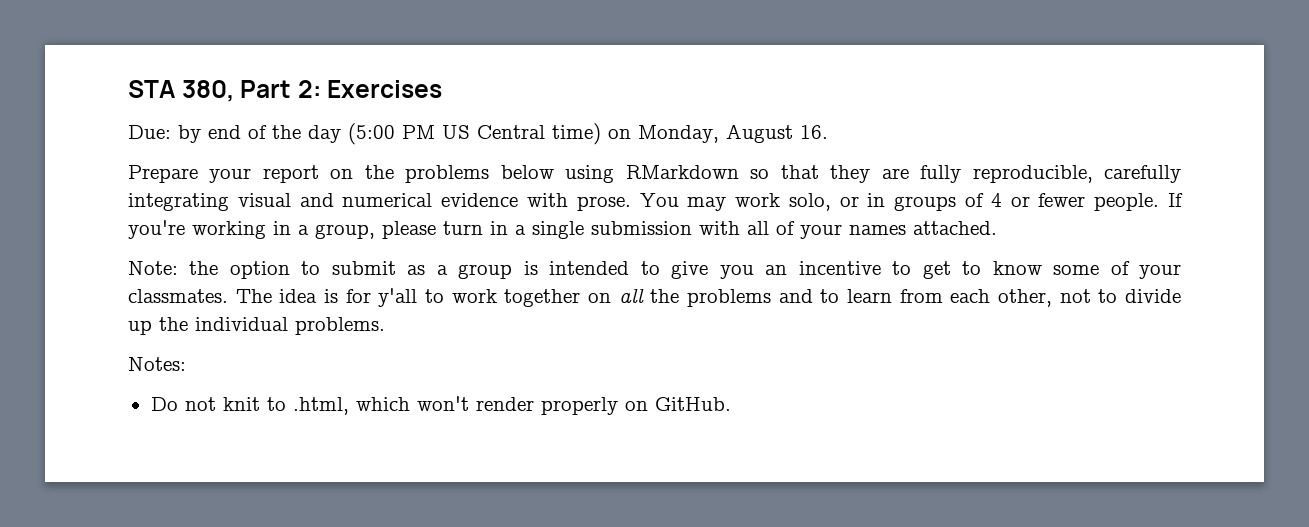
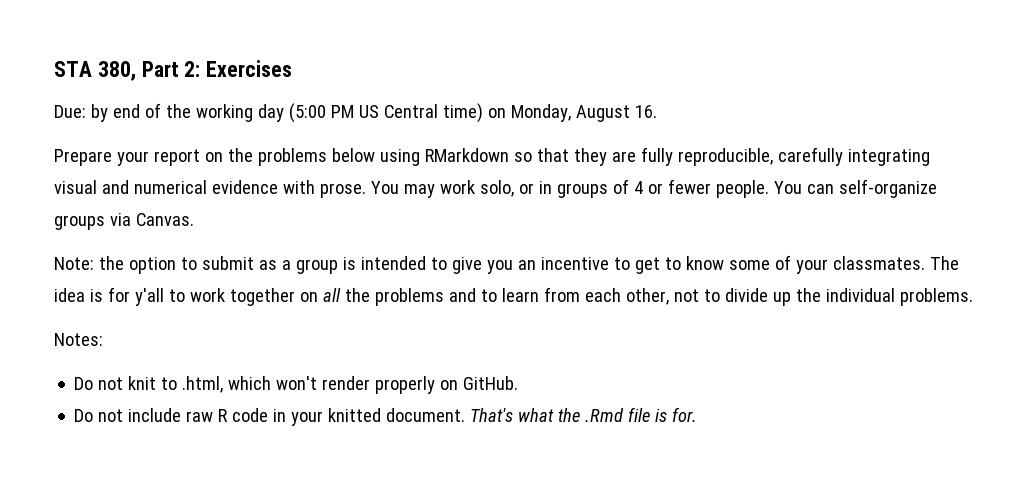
- Due: by end of the day (5:00 PM US Central time) on Monday, August 16.
+ Due: by end of the working day (5:00 PM US Central time) on Monday, August 16.
- If you're working in a group, please turn in a single submission with all of your names attached.
+ You can self-organize groups via Canvas.
+ Do not include raw R code in your knitted document. That's what the .Rmd file is for.

